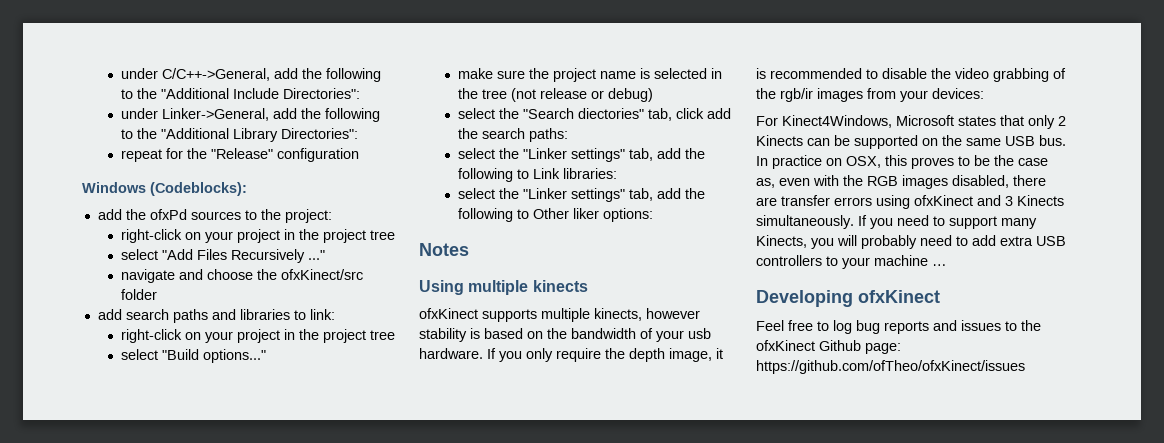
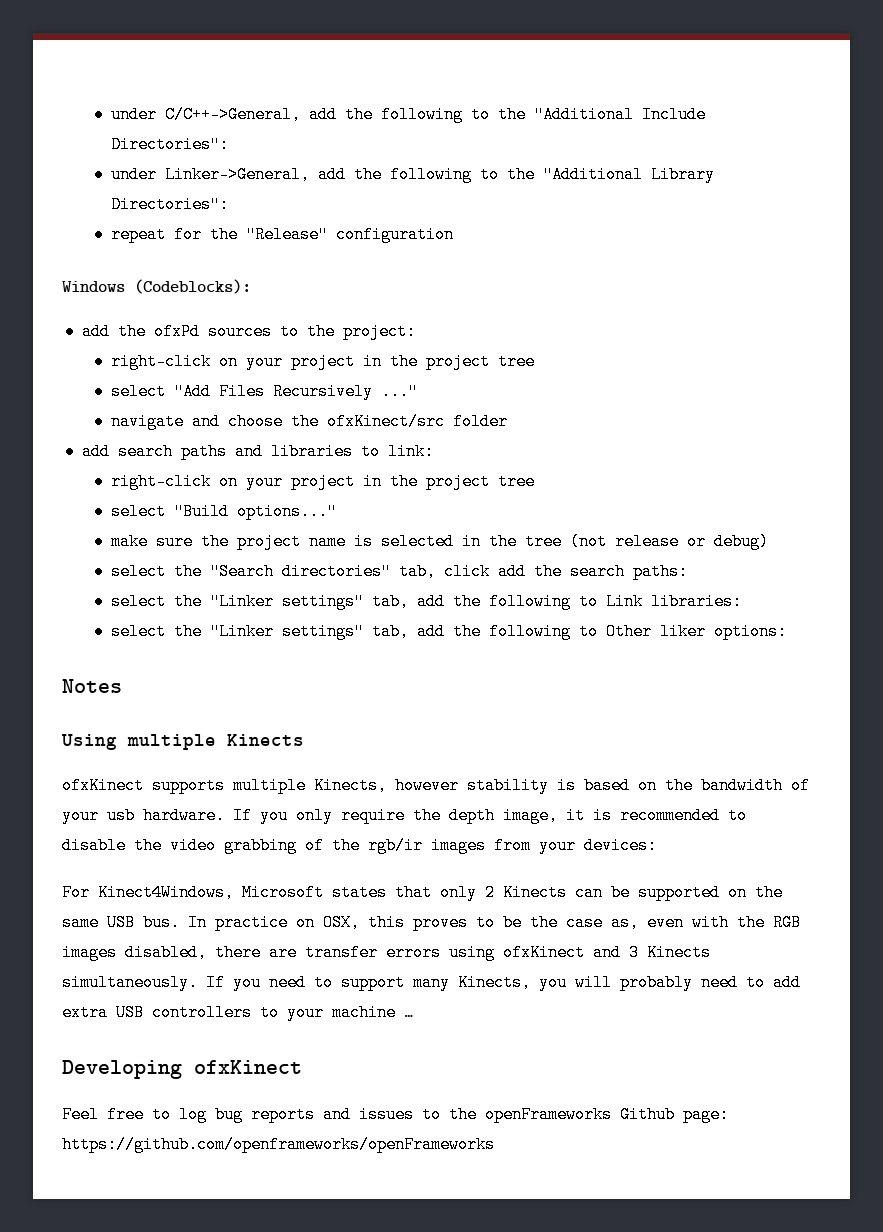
- select the "Search diectories" tab, click add the search paths:
+ select the "Search directories" tab, click add the search paths:
- Using multiple kinects
+ Using multiple Kinects
- ofxKinect supports multiple kinects, however stability is based on the bandwidth of your usb hardware.
+ ofxKinect supports multiple Kinects, however stability is based on the bandwidth of your usb hardware.
- Feel free to log bug reports and issues to the ofxKinect Github page: https://github.com/ofTheo/ofxKinect/issues
+ Feel free to log bug reports and issues to the openFrameworks Github page: https://github.com/openframeworks/openFrameworks

